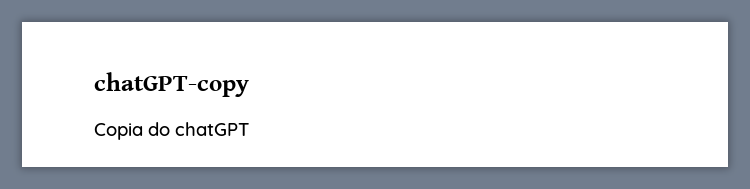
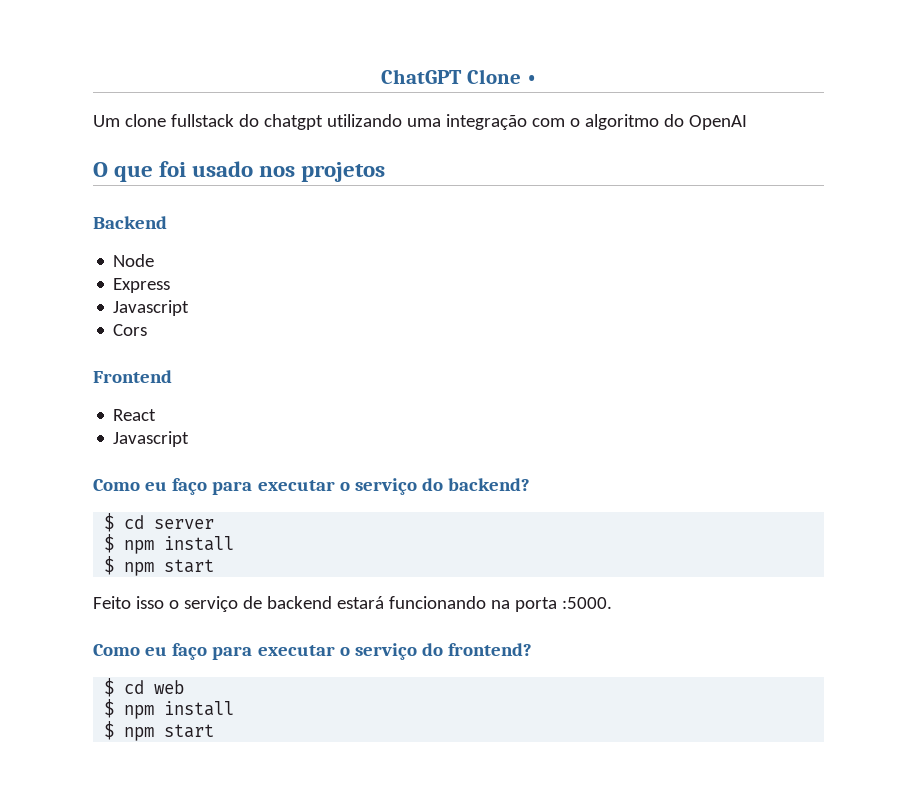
- chatGPT-copy
- Copia do chatGPT
+ ChatGPT Clone •
+ Um clone fullstack do chatgpt utilizando uma integração com o algoritmo do OpenAI
+ O que foi usado nos projetos
+ Backend
+ Node
+ Express
+ Javascript
+ Cors
+ Frontend
+ React
+ Javascript
+ Como eu faço para executar o serviço do backend?
+ $ cd server
+ $ npm install
+ $ npm start
+ Feito isso o serviço de backend estará funcionando na porta :5000.
+ Como eu faço para executar o serviço do frontend?
+ $ cd web
+ $ npm install
+ $ npm start

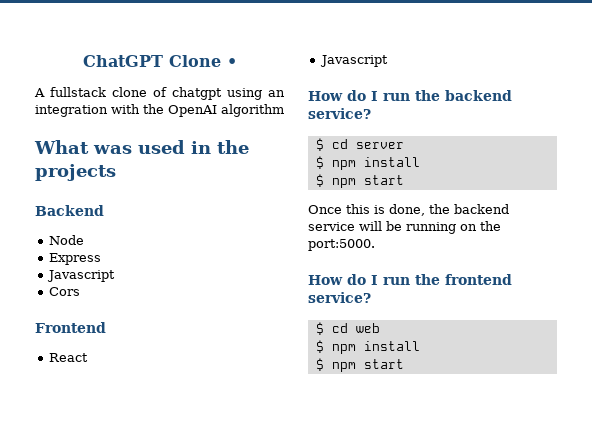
- Um clone fullstack do chatgpt utilizando uma integração com o algoritmo do OpenAI
- O que foi usado nos projetos
+ A fullstack clone of chatgpt using an integration with the OpenAI algorithm
+ What was used in the projects
- Como eu faço para executar o serviço do backend?
+ How do I run the backend service?
- Feito isso o serviço de backend estará funcionando na porta :5000.
- Como eu faço para executar o serviço do frontend?
+ Once this is done, the backend service will be running on the port:5000.
+ How do I run the frontend service?

